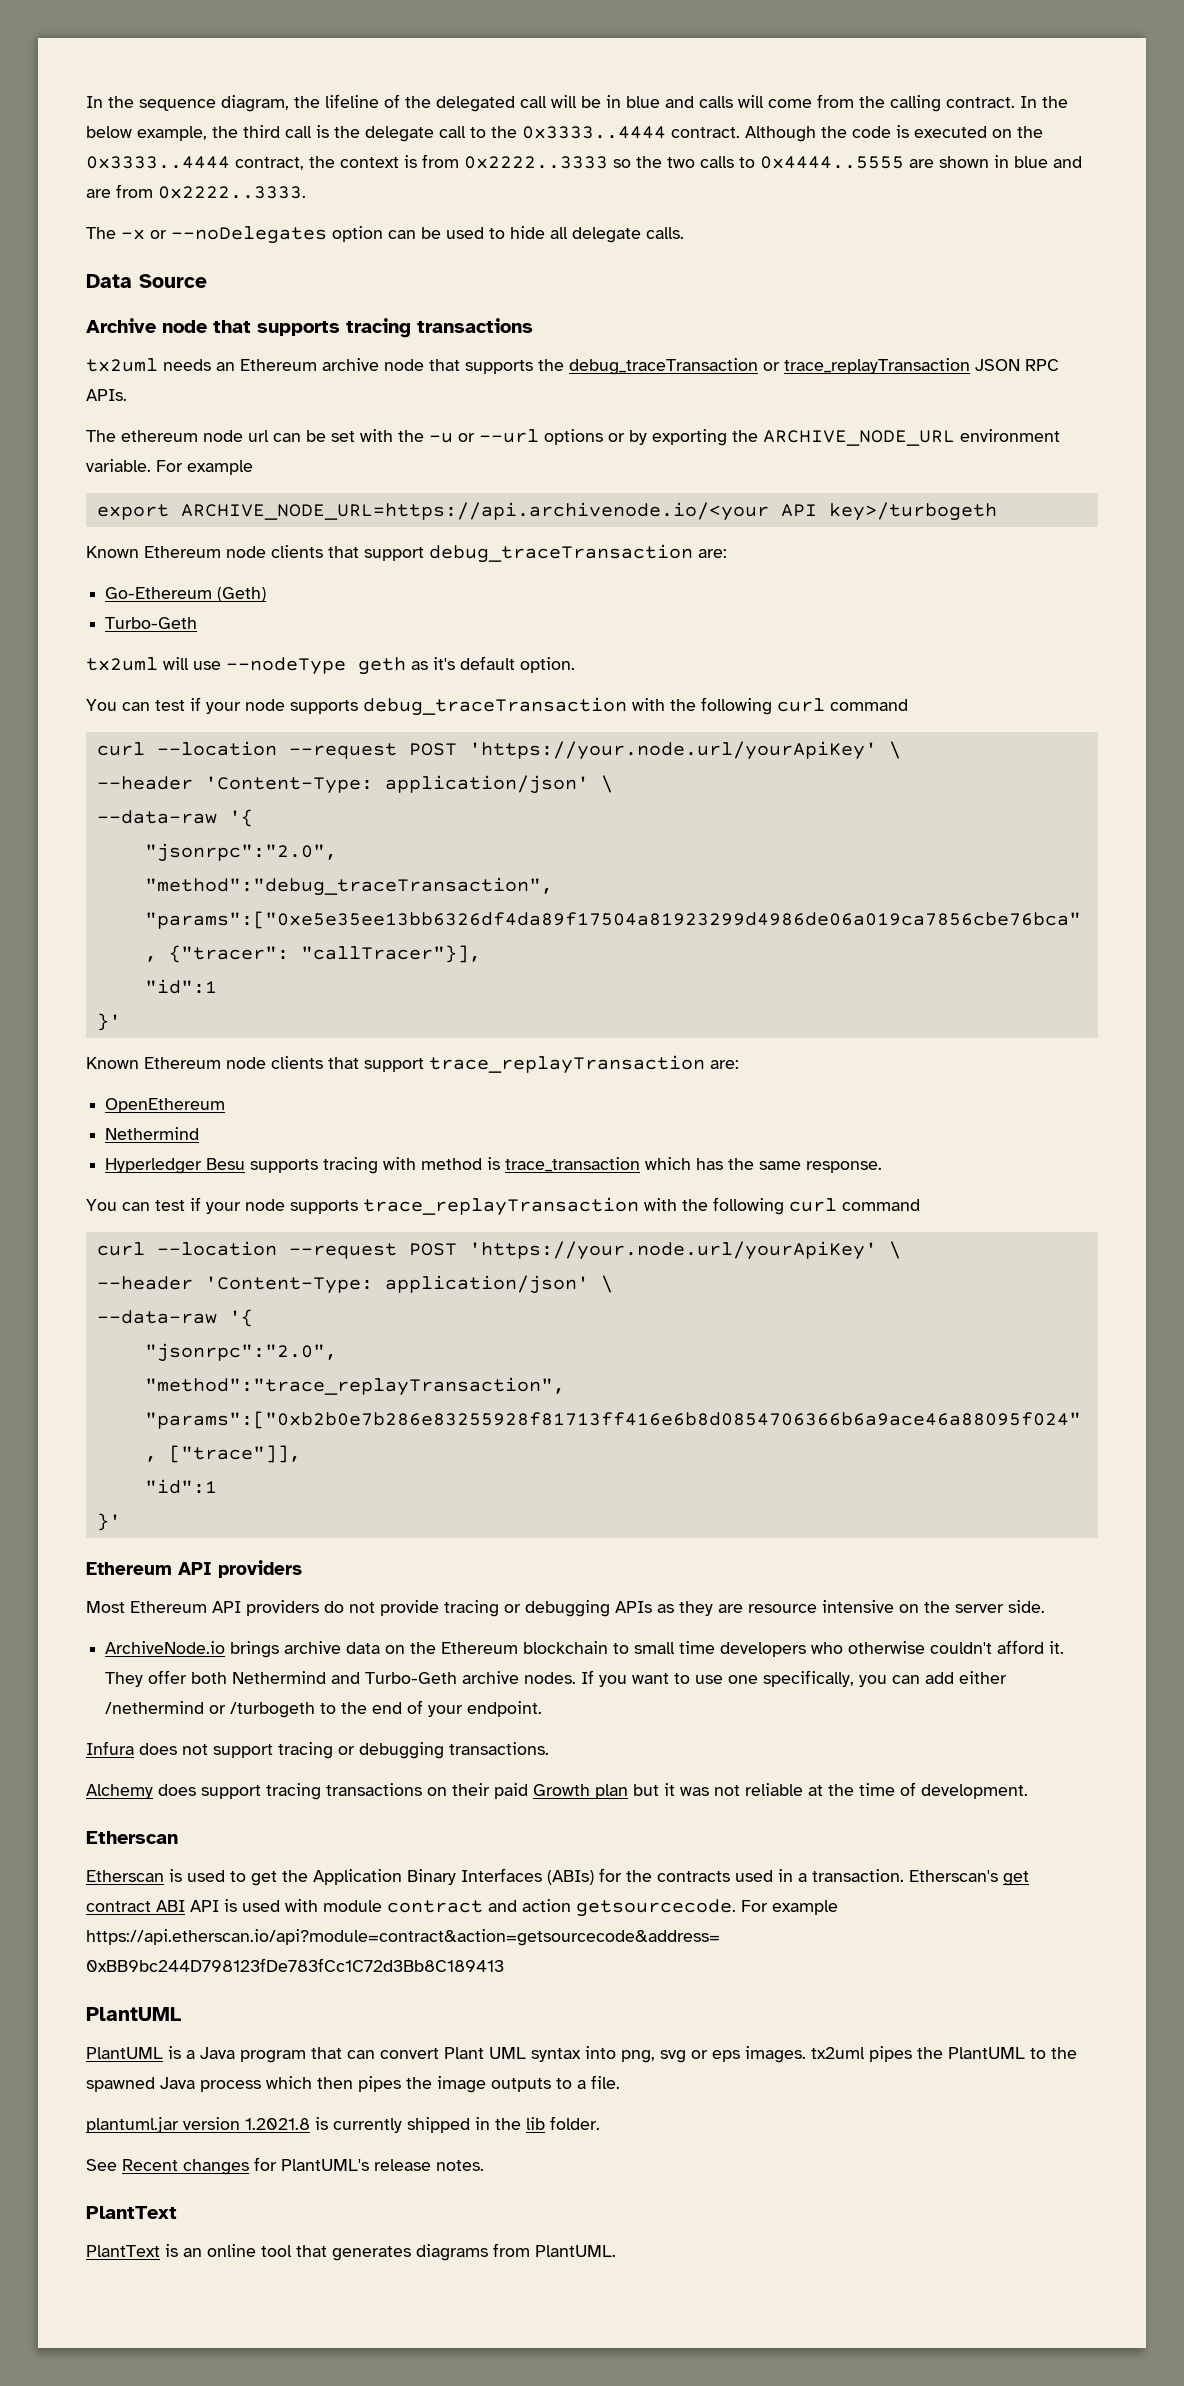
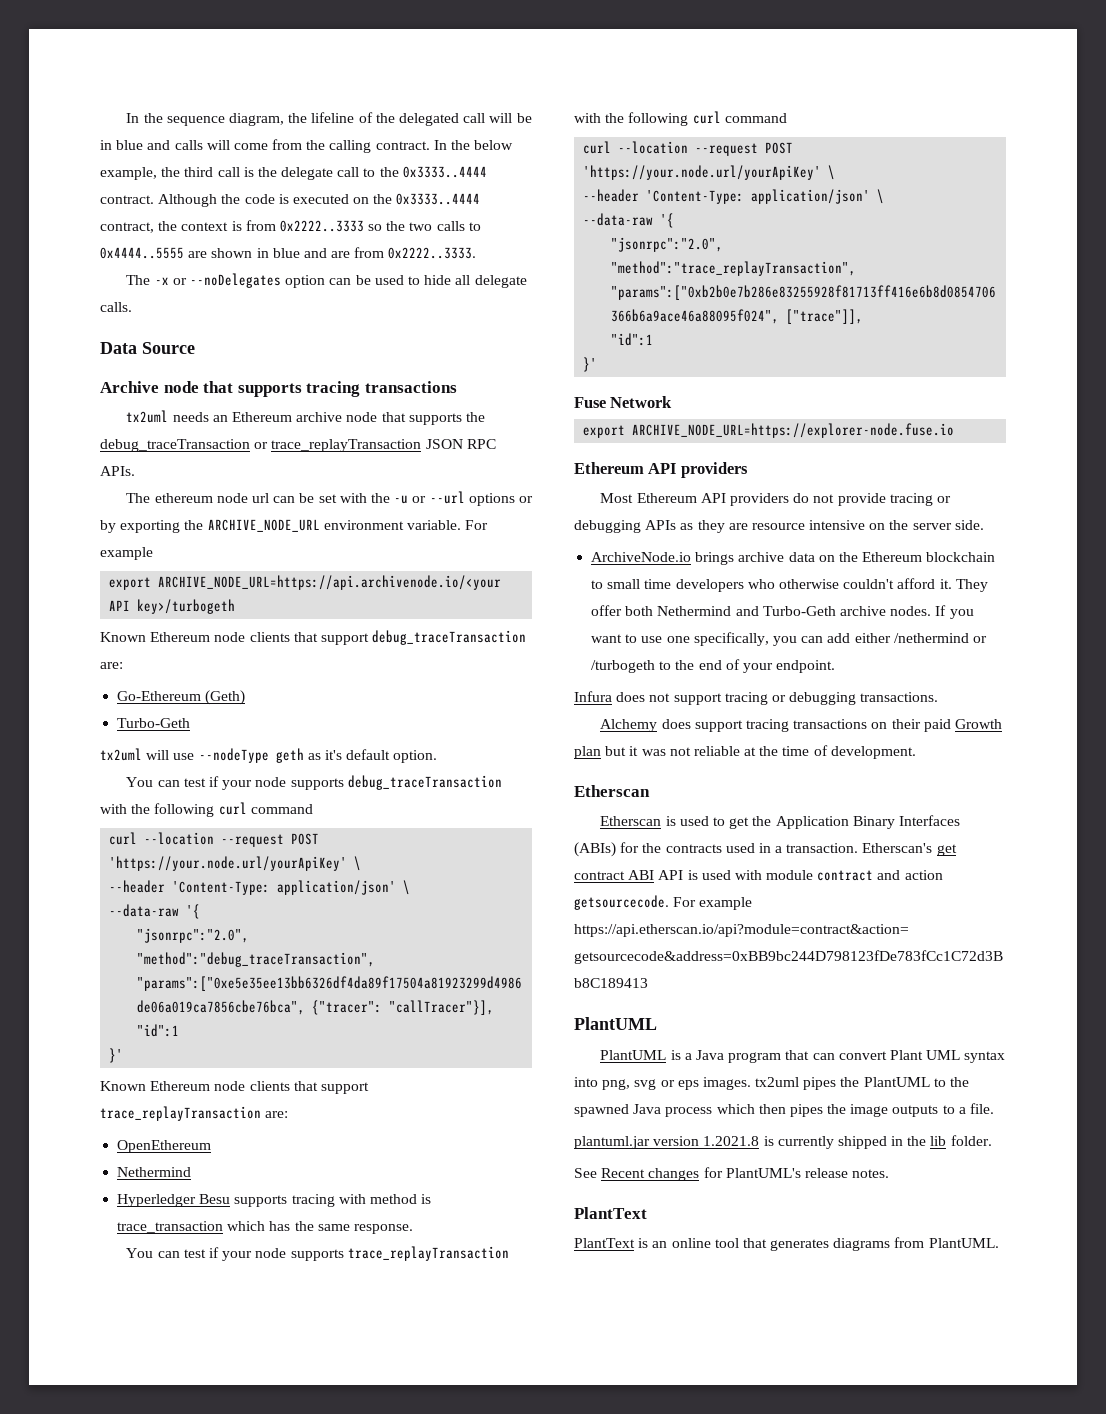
+ Fuse Network
+ export ARCHIVE_NODE_URL=https://explorer-node.fuse.io

